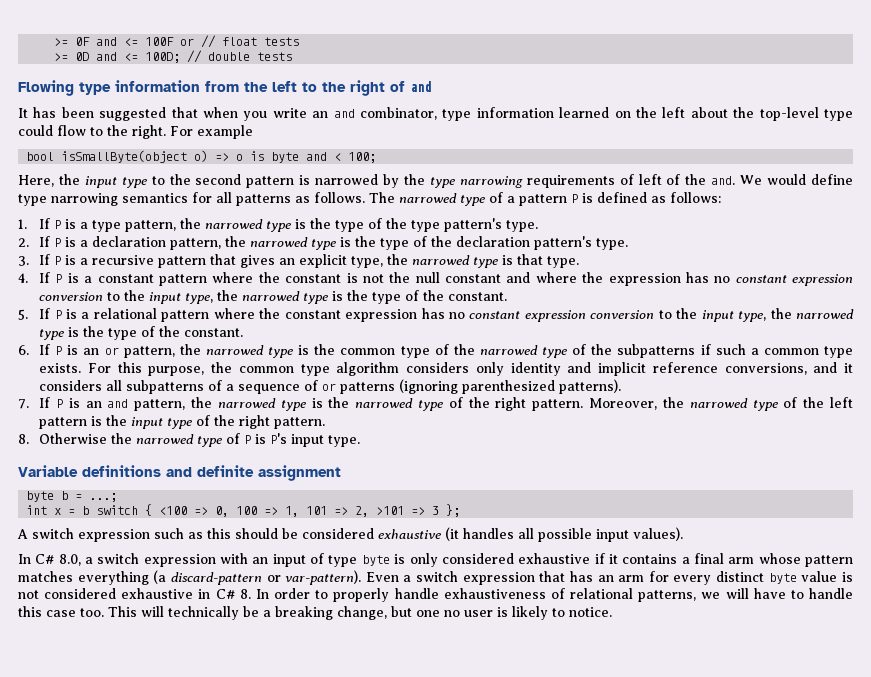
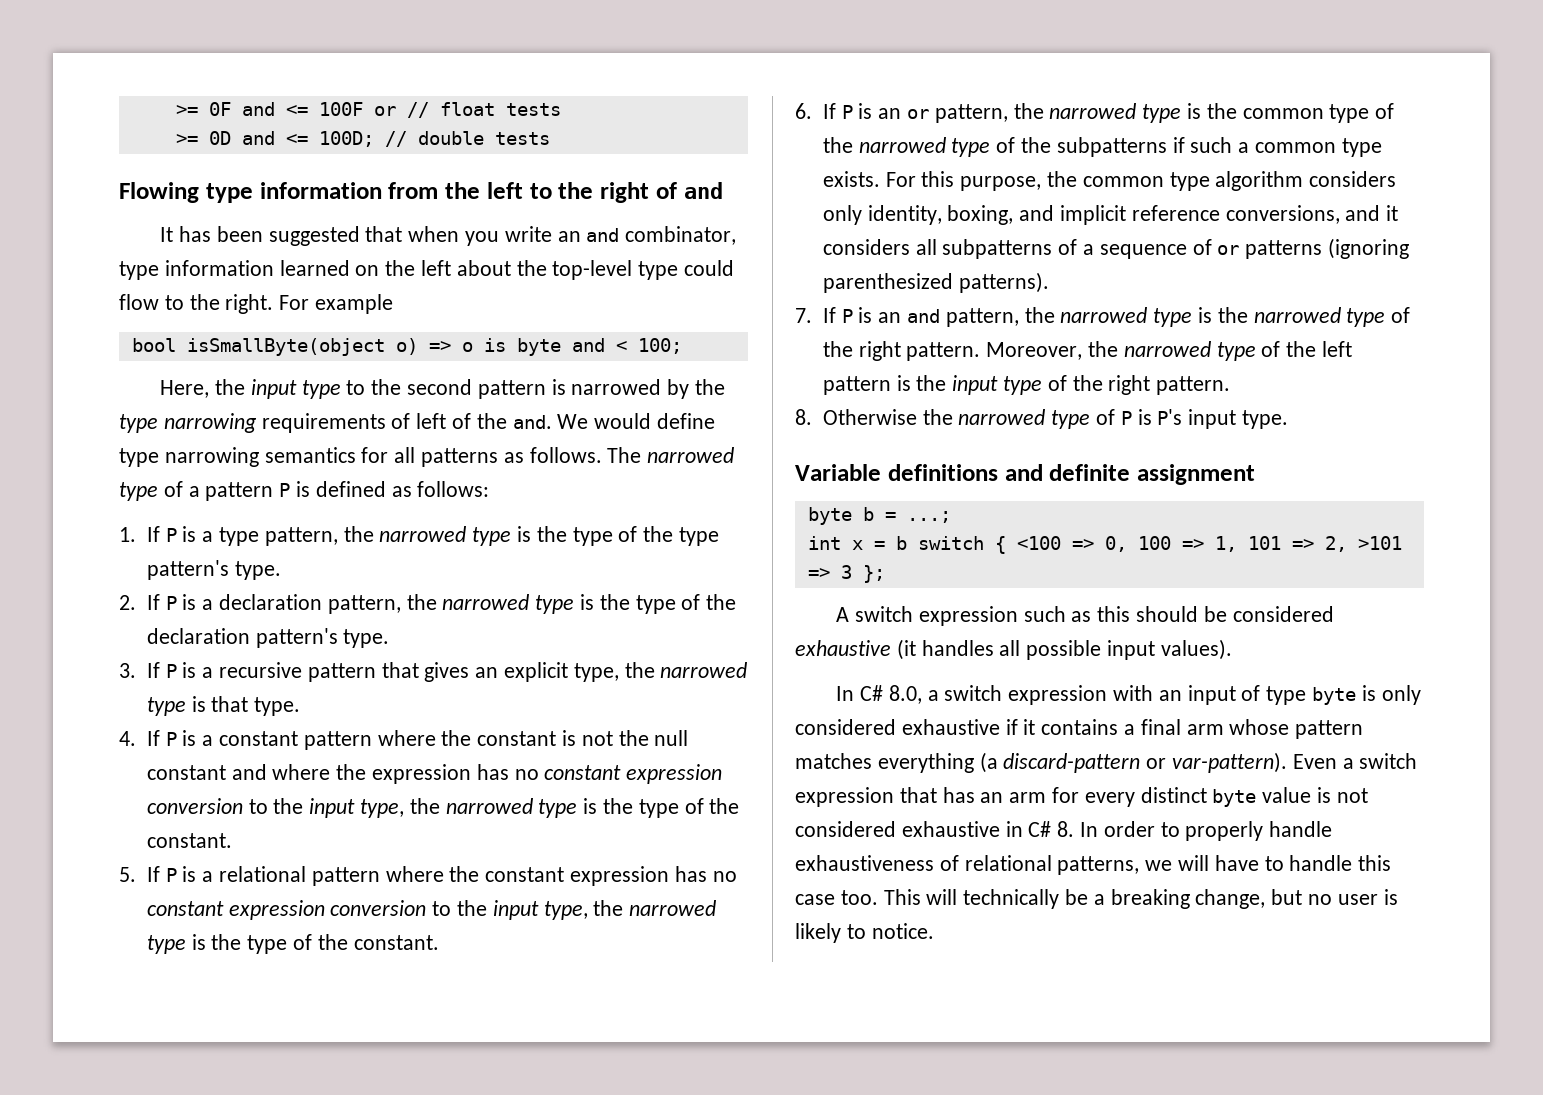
- For this purpose, the common type algorithm considers only identity and implicit reference conversions, and it considers all subpatterns of a sequence of or patterns (ignoring parenthesized patterns).
+ For this purpose, the common type algorithm considers only identity, boxing, and implicit reference conversions, and it considers all subpatterns of a sequence of or patterns (ignoring parenthesized patterns).
- This will technically be a breaking change, but one no user is likely to notice.
+ This will technically be a breaking change, but no user is likely to notice.

